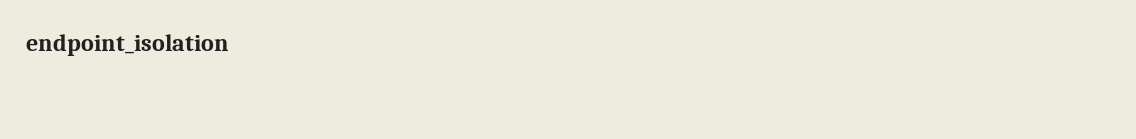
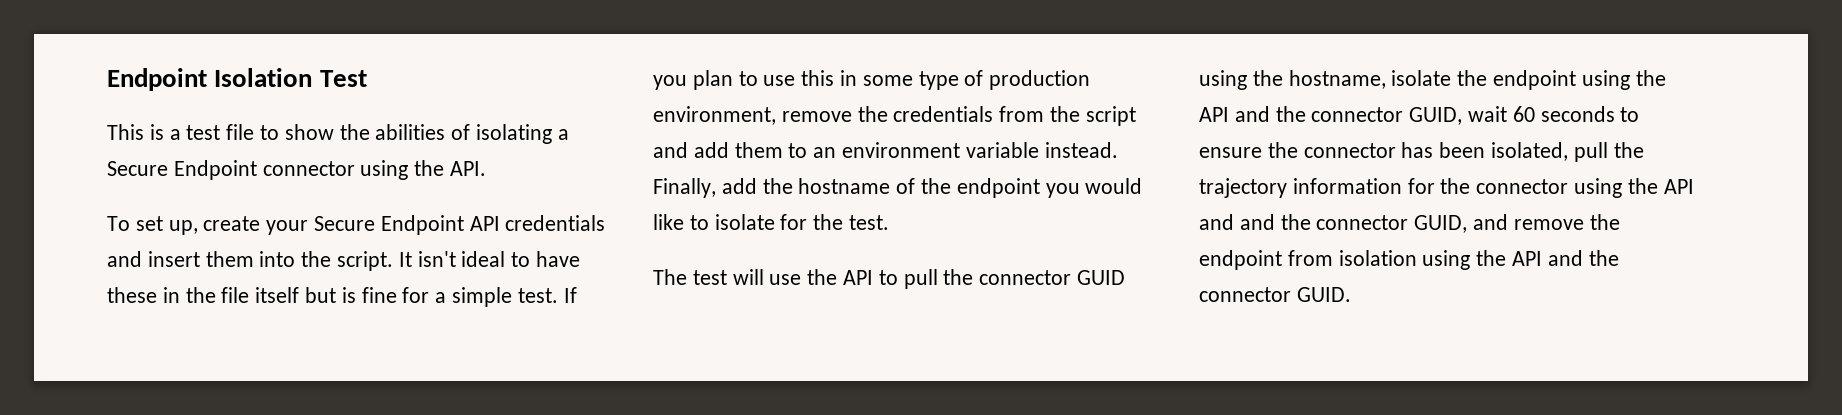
- endpoint_isolation
+ Endpoint Isolation Test
+ This is a test file to show the abilities of isolating a Secure Endpoint connector using the API.
+ To set up, create your Secure Endpoint API credentials and insert them into the script. It isn't ideal to have these in the file itself but is fine for a simple test. If you plan to use this in some type of production environment, remove the credentials from the script and add them to an environment variable instead. Finally, add the hostname of the endpoint you would like to isolate for the test.
+ The test will use the API to pull the connector GUID using the hostname, isolate the endpoint using the API and the connector GUID, wait 60 seconds to ensure the connector has been isolated, pull the trajectory information for the connector using the API and and the connector GUID, and remove the endpoint from isolation using the API and the connector GUID.

